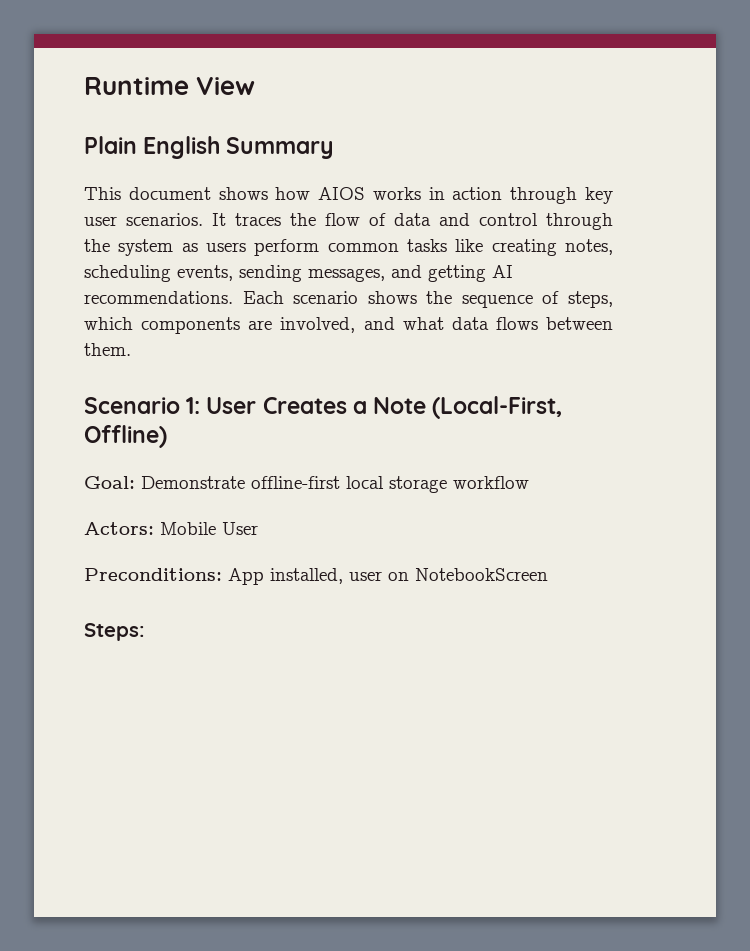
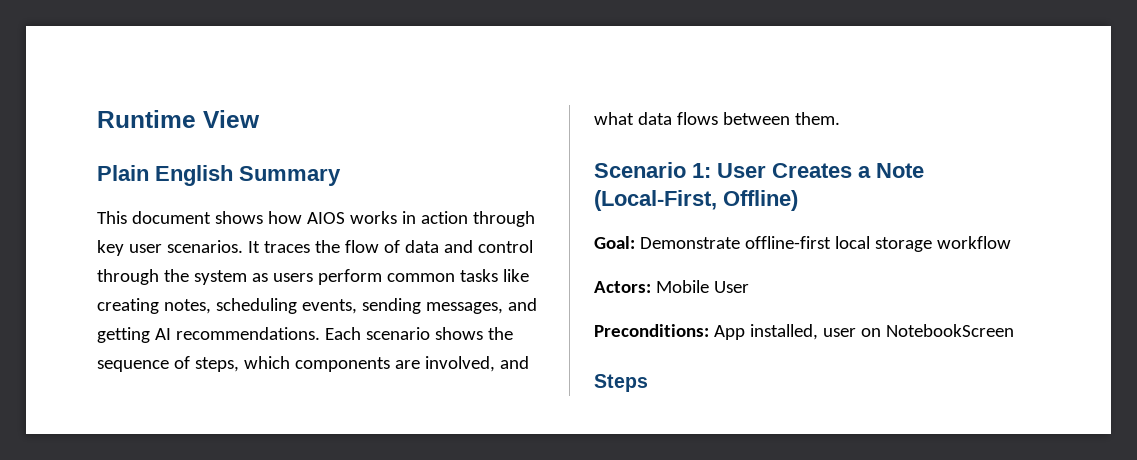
- Steps:
+ Steps

